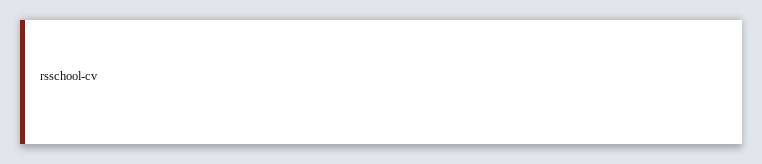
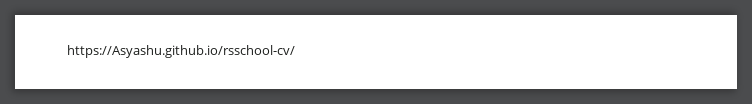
- rsschool-cv
+ https://Asyashu.github.io/rsschool-cv/

